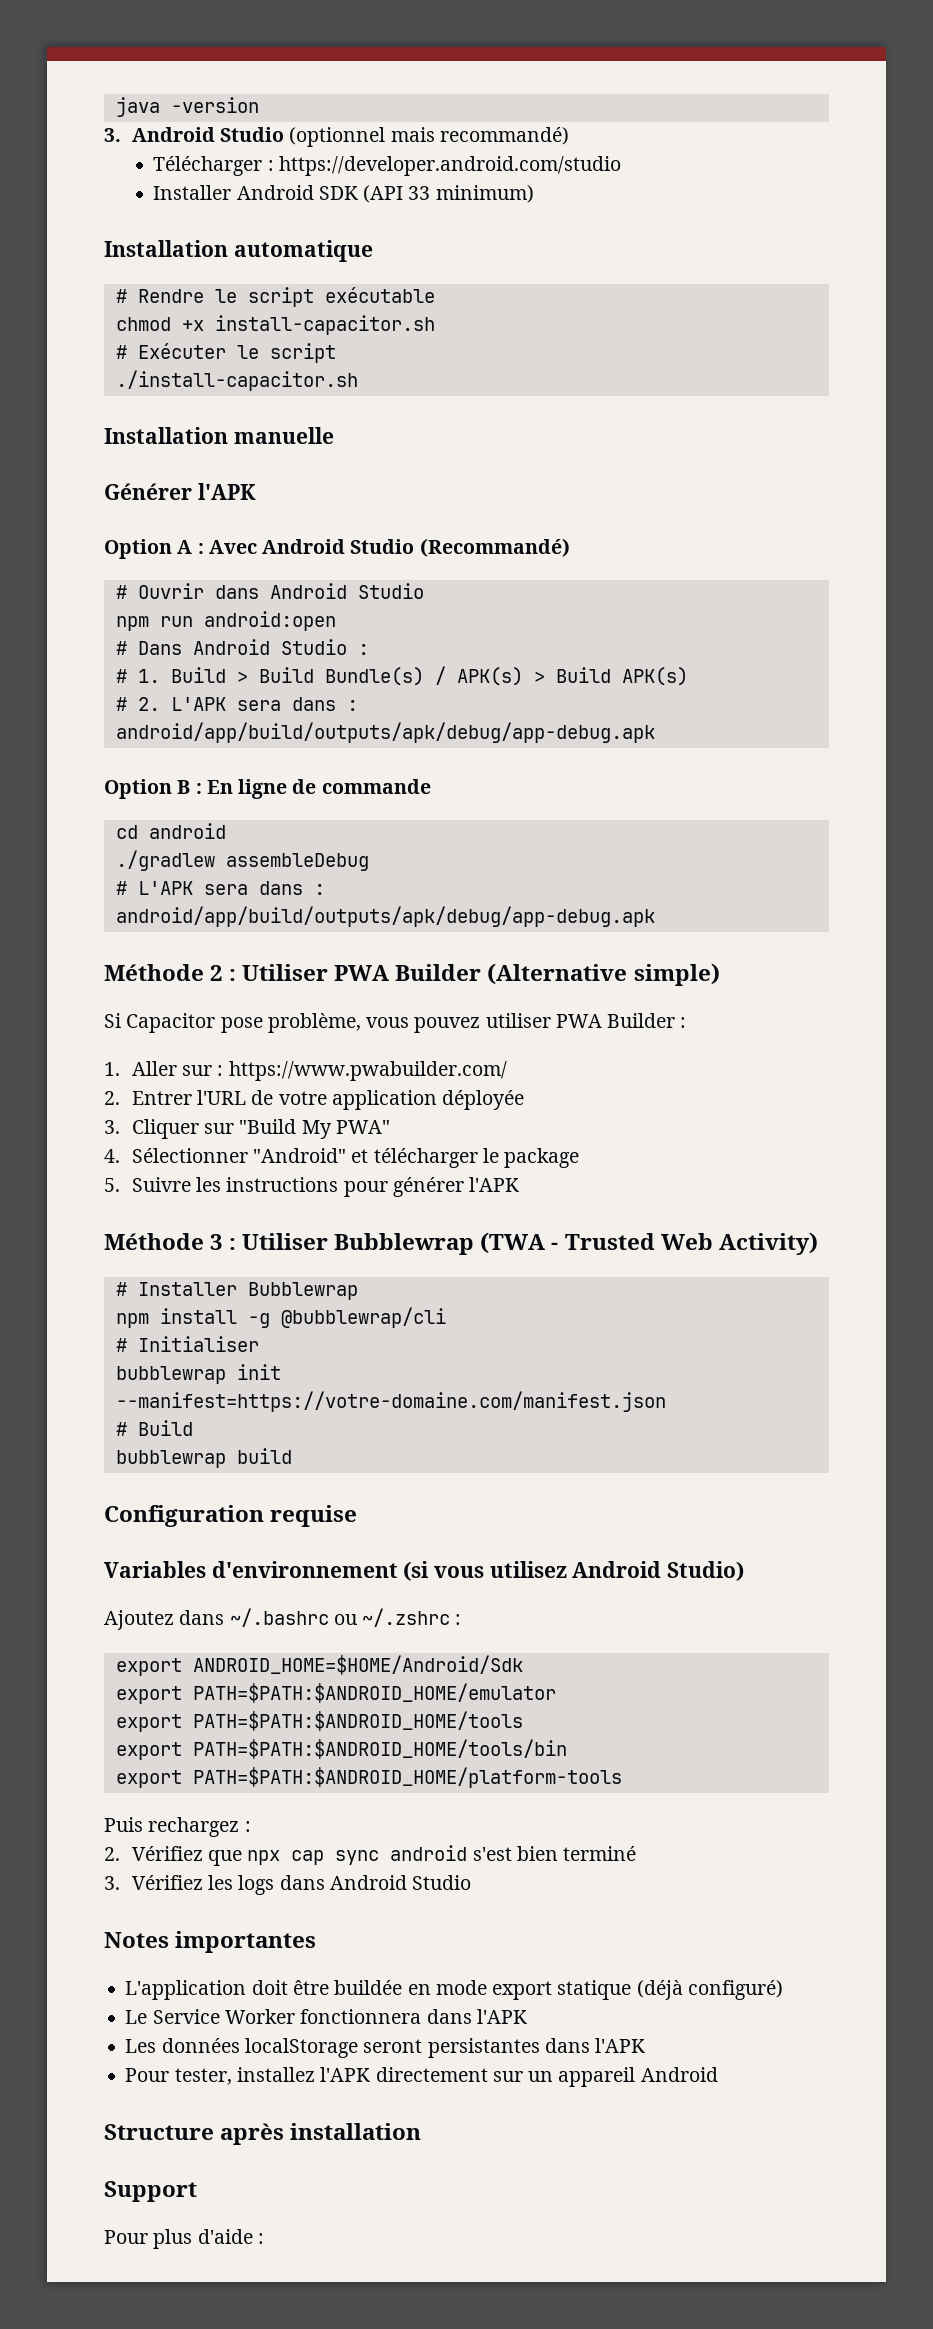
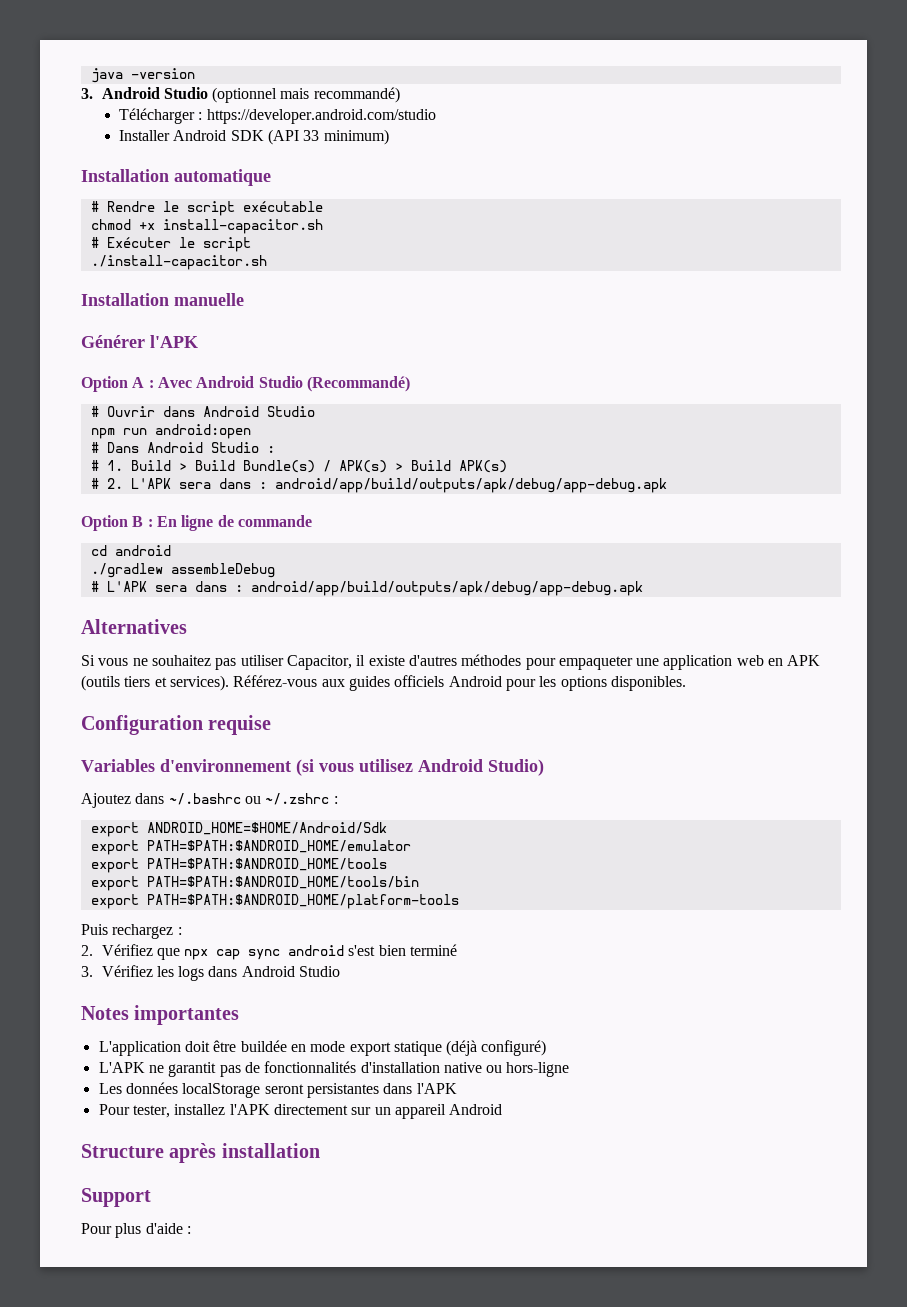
- Méthode 2 : Utiliser PWA Builder (Alternative simple)
- Si Capacitor pose problème, vous pouvez utiliser PWA Builder :
- 1. Aller sur : https://www.pwabuilder.com/
- 2. Entrer l'URL de votre application déployée
- 3. Cliquer sur "Build My PWA"
- 4. Sélectionner "Android" et télécharger le package
- 5. Suivre les instructions pour générer l'APK
- Méthode 3 : Utiliser Bubblewrap (TWA - Trusted Web Activity)
- # Installer Bubblewrap
- npm install -g @bubblewrap/cli
- # Initialiser
- bubblewrap init --manifest=https://votre-domaine.com/manifest.json
- # Build
- bubblewrap build
+ Alternatives
+ Si vous ne souhaitez pas utiliser Capacitor, il existe d'autres méthodes pour empaqueter une application web en APK (outils tiers et services). Référez-vous aux guides officiels Android pour les options disponibles.
- Le Service Worker fonctionnera dans l'APK
+ L'APK ne garantit pas de fonctionnalités d'installation native ou hors-ligne

